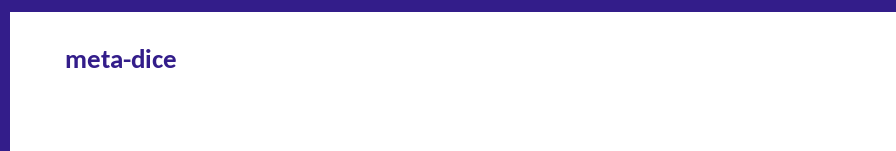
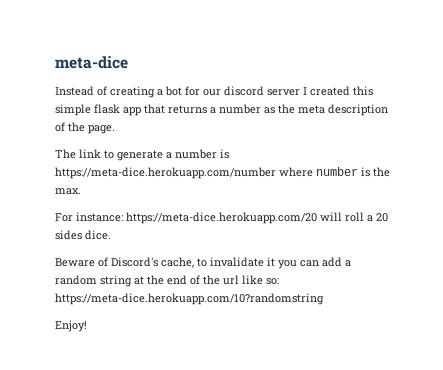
+ Instead of creating a bot for our discord server I created this simple flask app that returns a number as the meta description of the page.
+ The link to generate a number is https://meta-dice.herokuapp.com/number where number is the max.
+ For instance: https://meta-dice.herokuapp.com/20 will roll a 20 sides dice.
+ Beware of Discord's cache, to invalidate it you can add a random string at the end of the url like so: https://meta-dice.herokuapp.com/10?randomstring
+ Enjoy!

